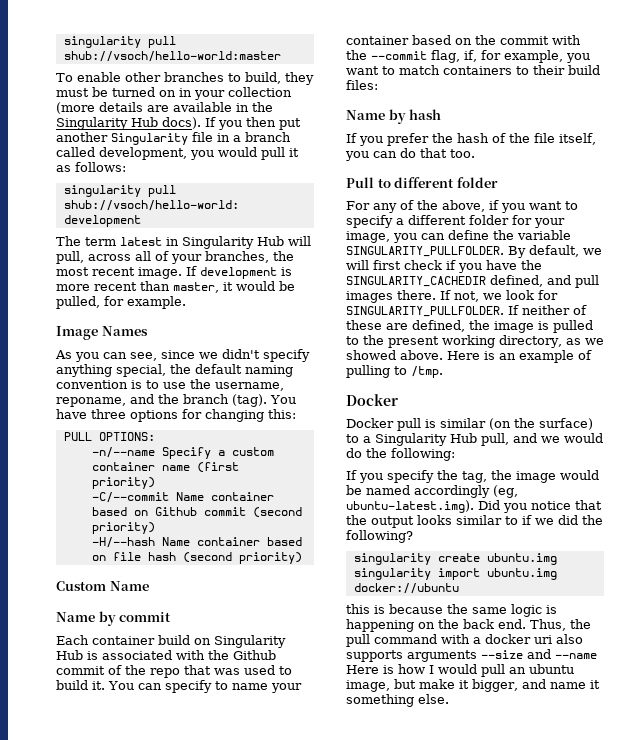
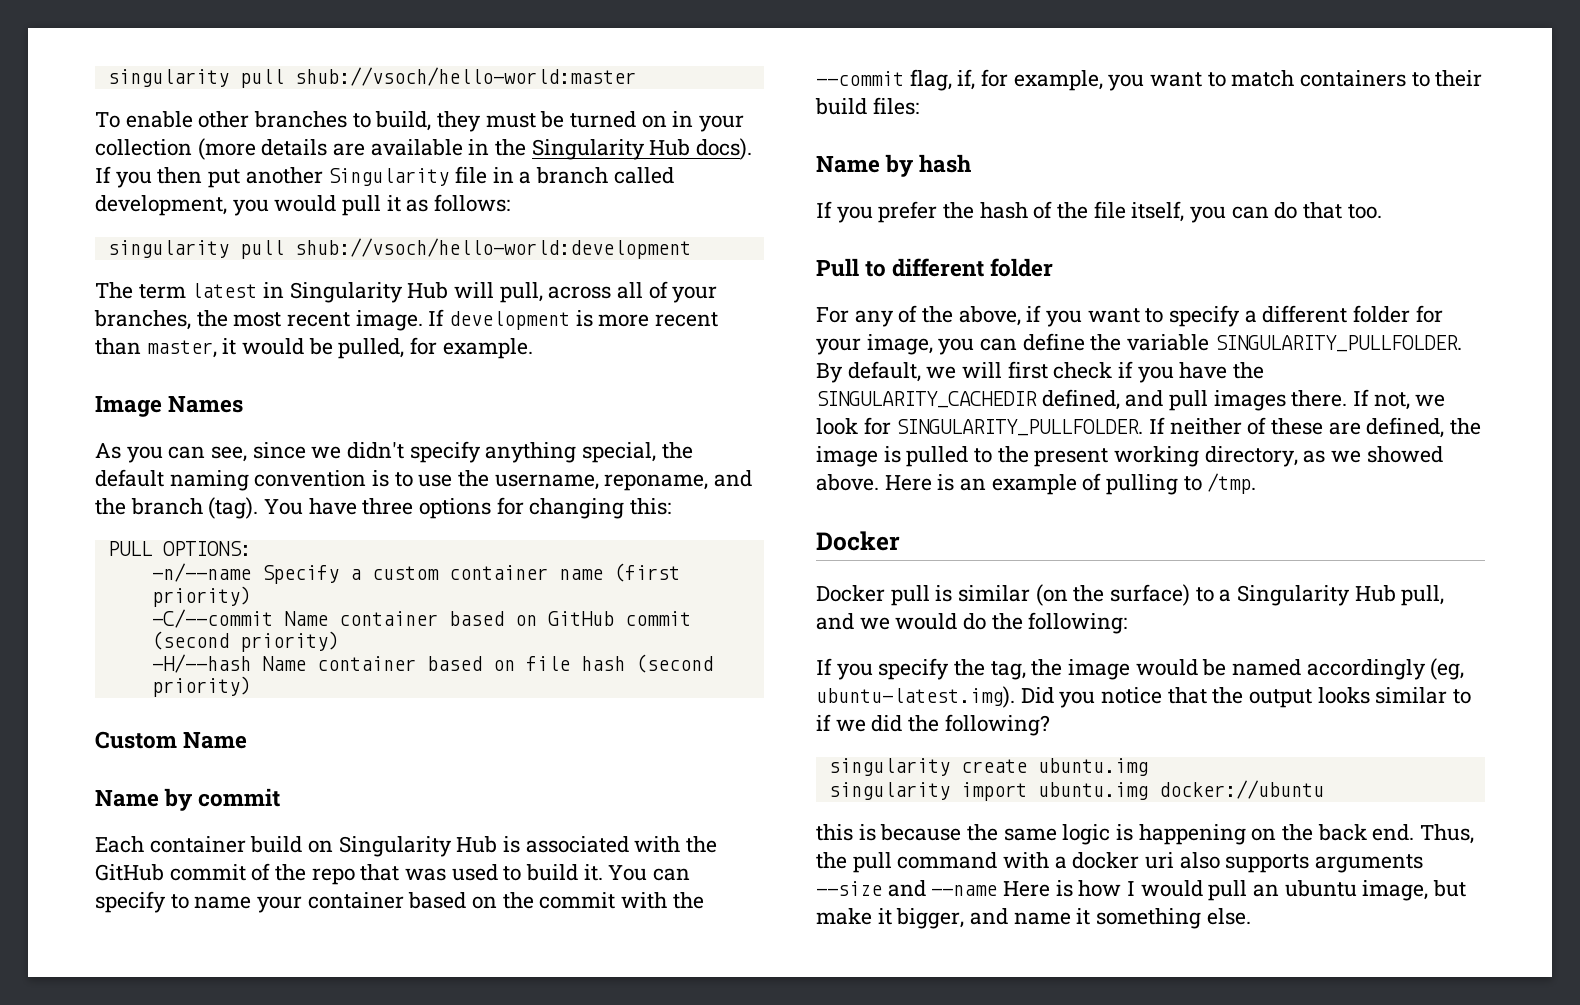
- -C/--commit Name container based on Github commit (second priority)
+ -C/--commit Name container based on GitHub commit (second priority)
- Each container build on Singularity Hub is associated with the Github commit of the repo that was used to build it.
+ Each container build on Singularity Hub is associated with the GitHub commit of the repo that was used to build it.

